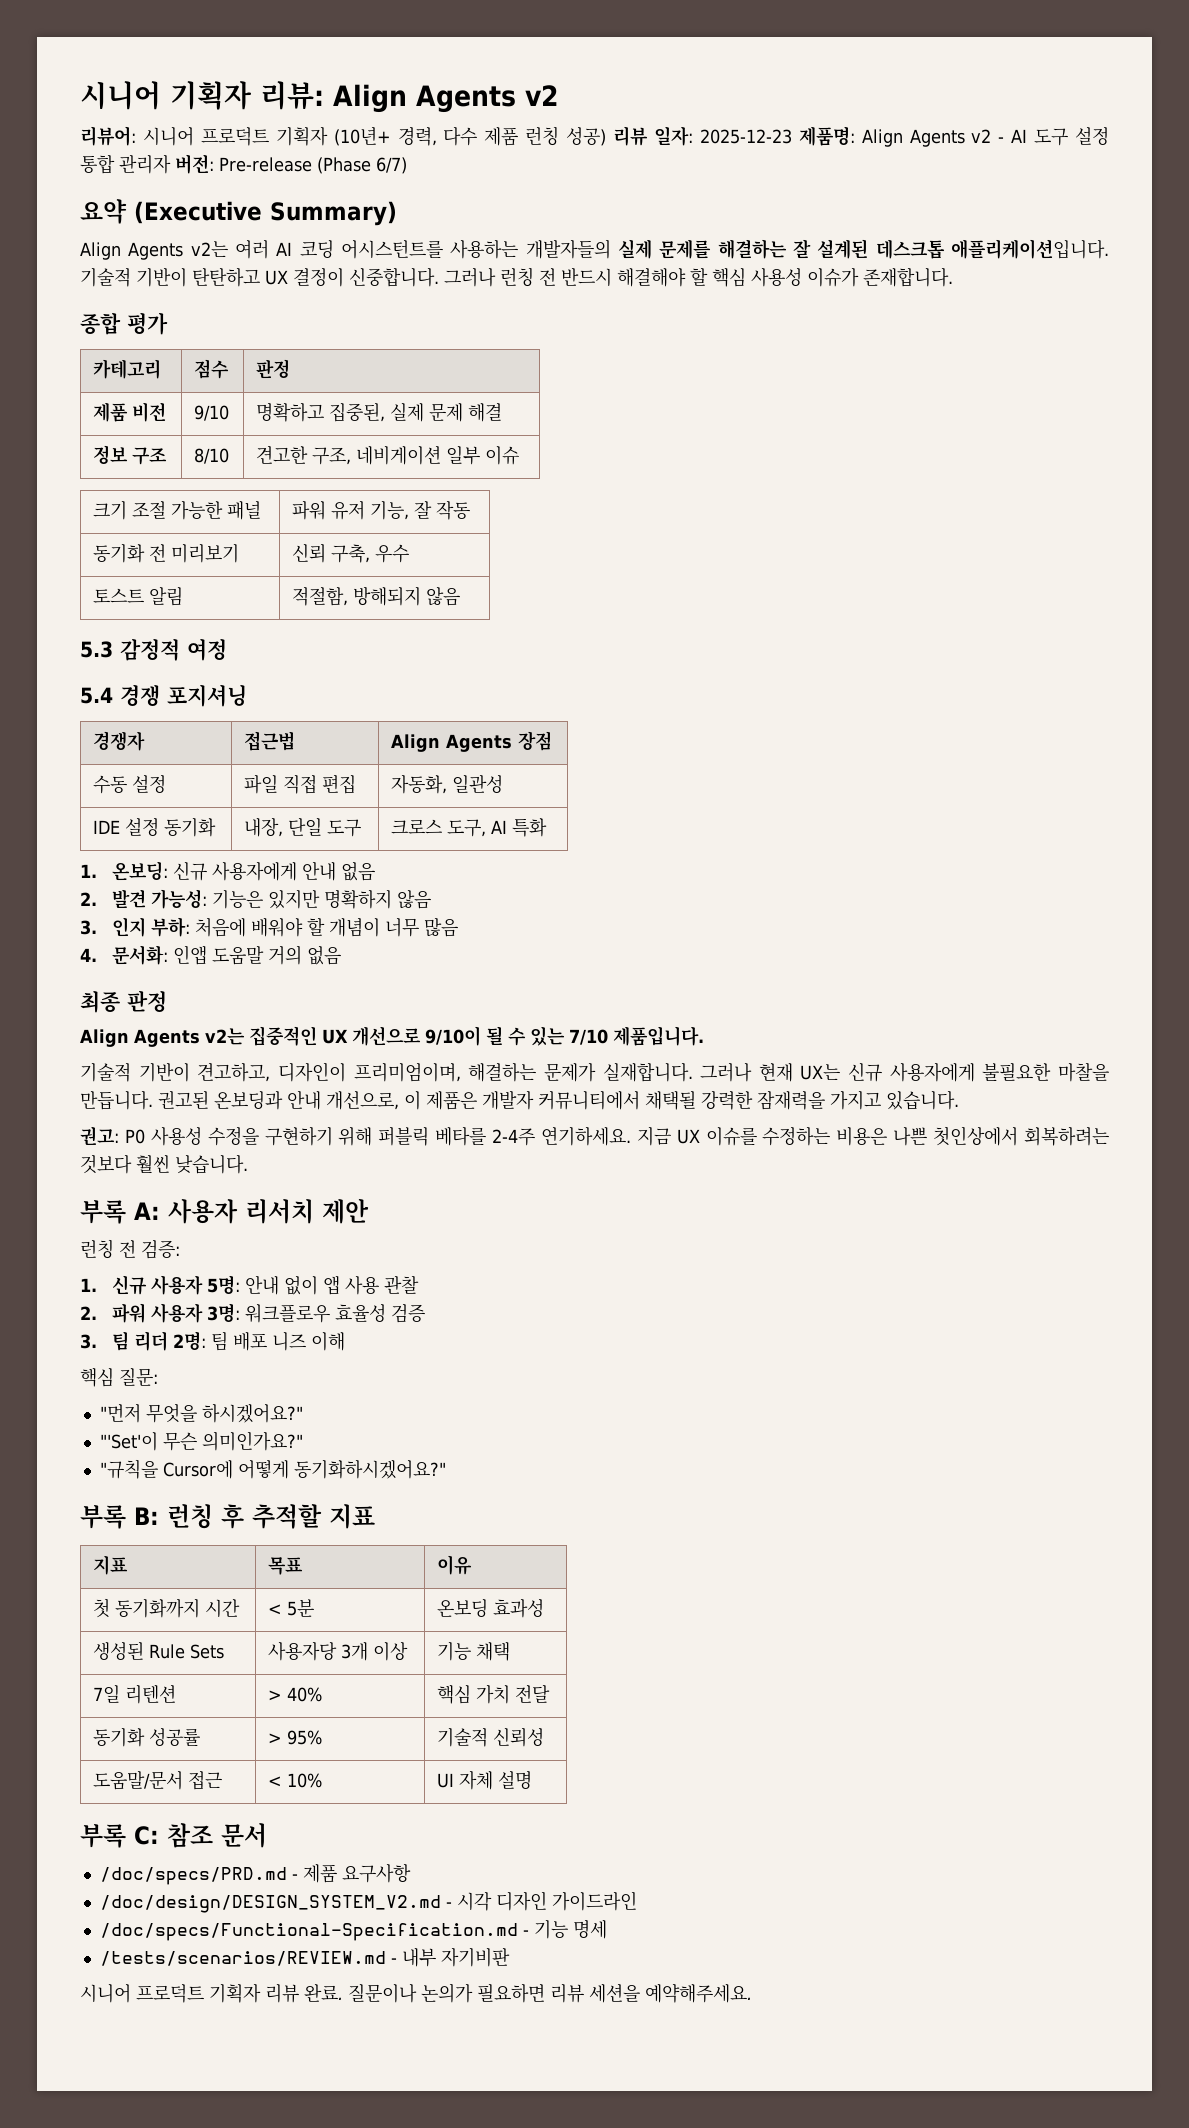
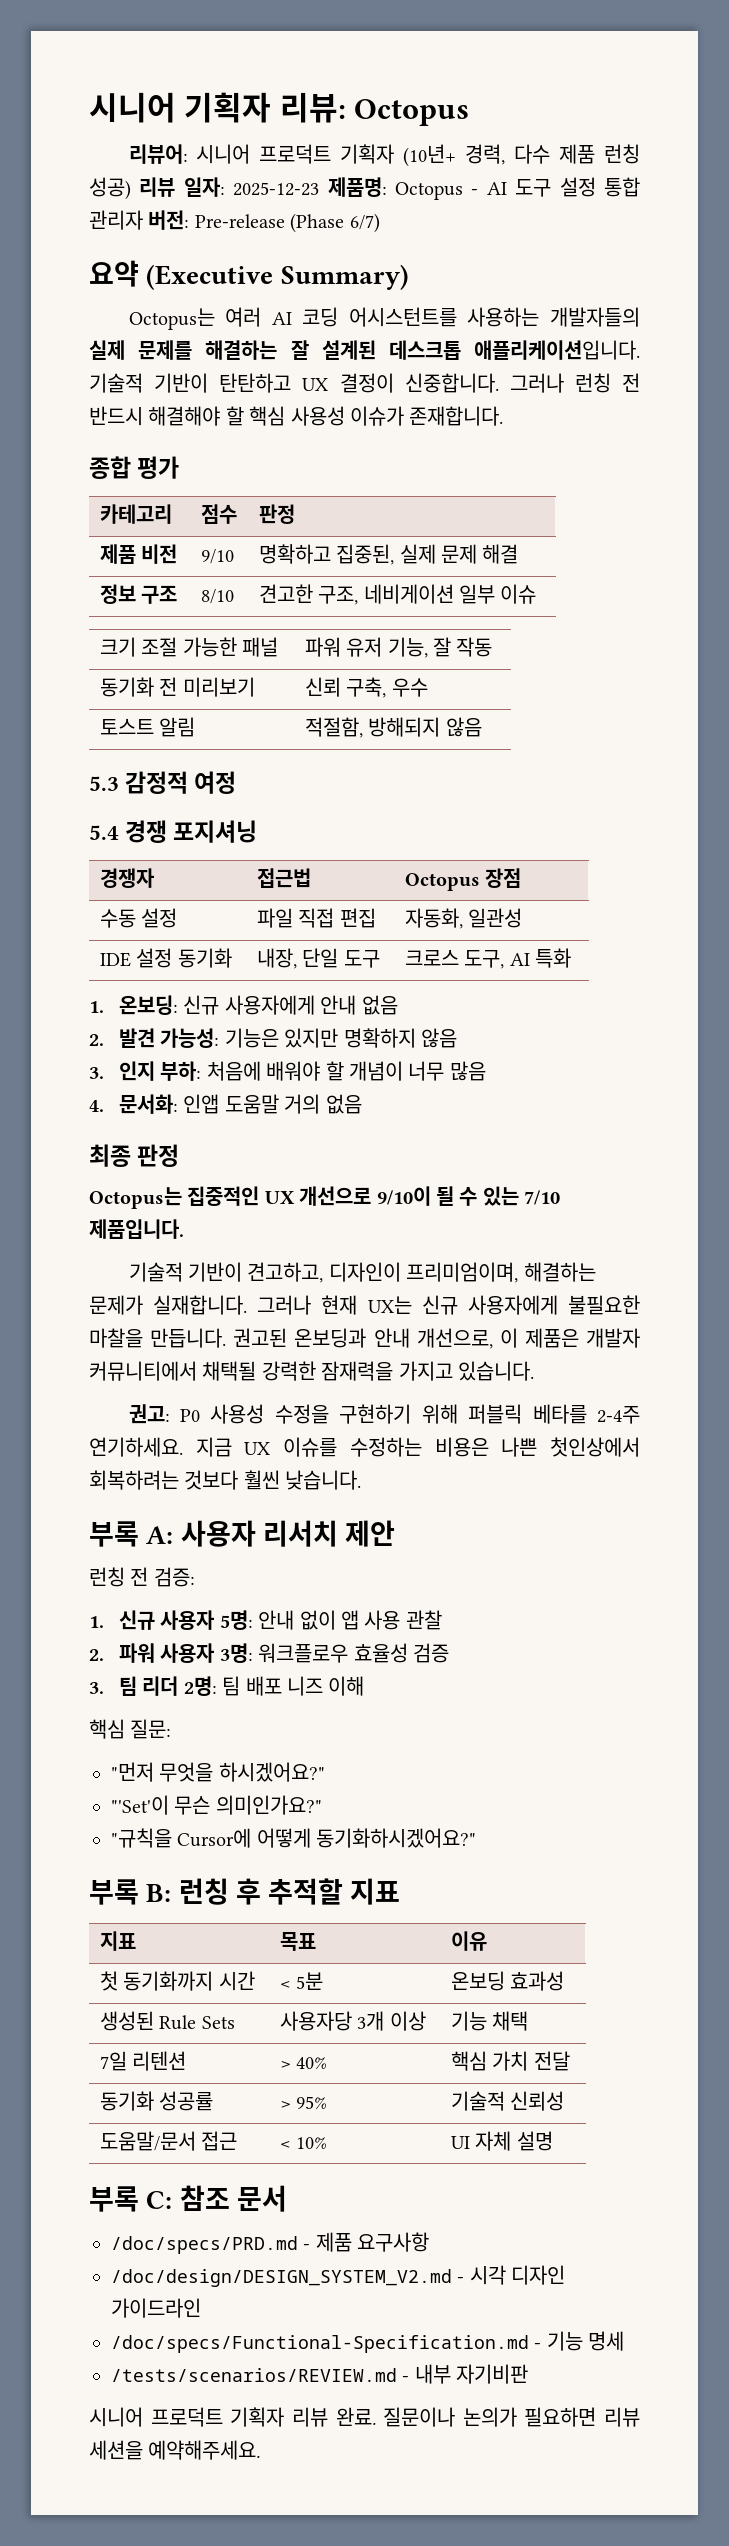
- 시니어 기획자 리뷰: Align Agents v2
+ 시니어 기획자 리뷰: Octopus
- 리뷰어: 시니어 프로덕트 기획자 (10년+ 경력, 다수 제품 런칭 성공) 리뷰 일자: 2025-12-23 제품명: Align Agents v2 - AI 도구 설정 통합 관리자 버전: Pre-release (Phase 6/7)
+ 리뷰어: 시니어 프로덕트 기획자 (10년+ 경력, 다수 제품 런칭 성공) 리뷰 일자: 2025-12-23 제품명: Octopus - AI 도구 설정 통합 관리자 버전: Pre-release (Phase 6/7)
- Align Agents v2는 여러 AI 코딩 어시스턴트를 사용하는 개발자들의 실제 문제를 해결하는 잘 설계된 데스크톱 애플리케이션입니다.
+ Octopus는 여러 AI 코딩 어시스턴트를 사용하는 개발자들의 실제 문제를 해결하는 잘 설계된 데스크톱 애플리케이션입니다.
- 경쟁자 | 접근법 | Align Agents 장점
+ 경쟁자 | 접근법 | Octopus 장점
- Align Agents v2는 집중적인 UX 개선으로 9/10이 될 수 있는 7/10 제품입니다.
+ Octopus는 집중적인 UX 개선으로 9/10이 될 수 있는 7/10 제품입니다.

